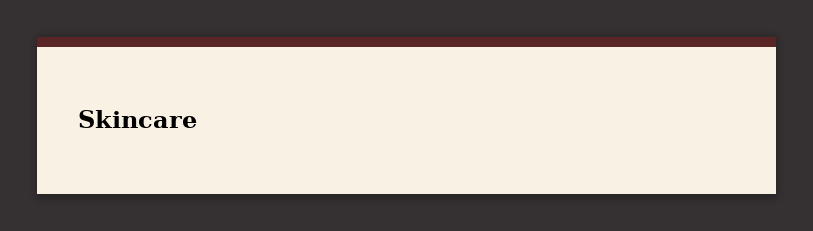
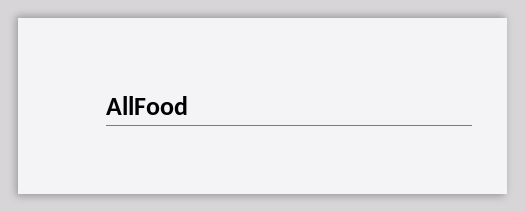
- Skincare
+ AllFood

